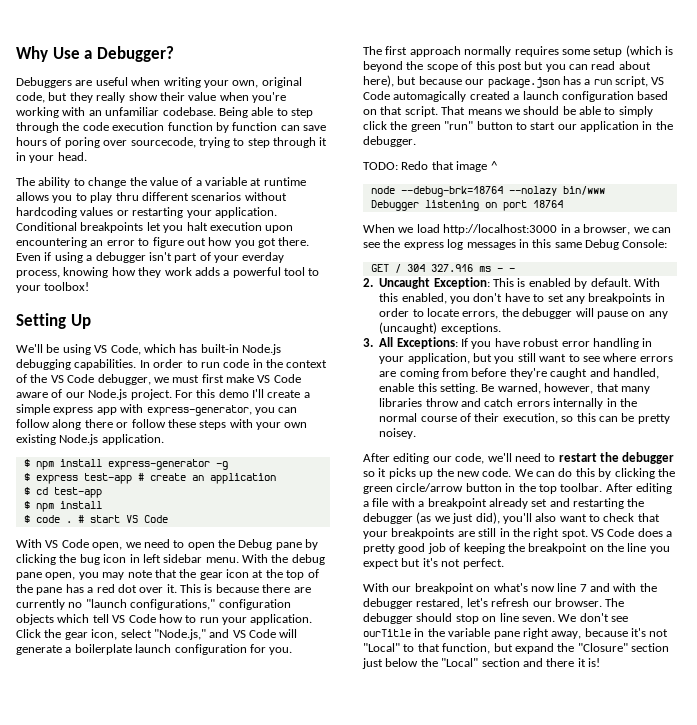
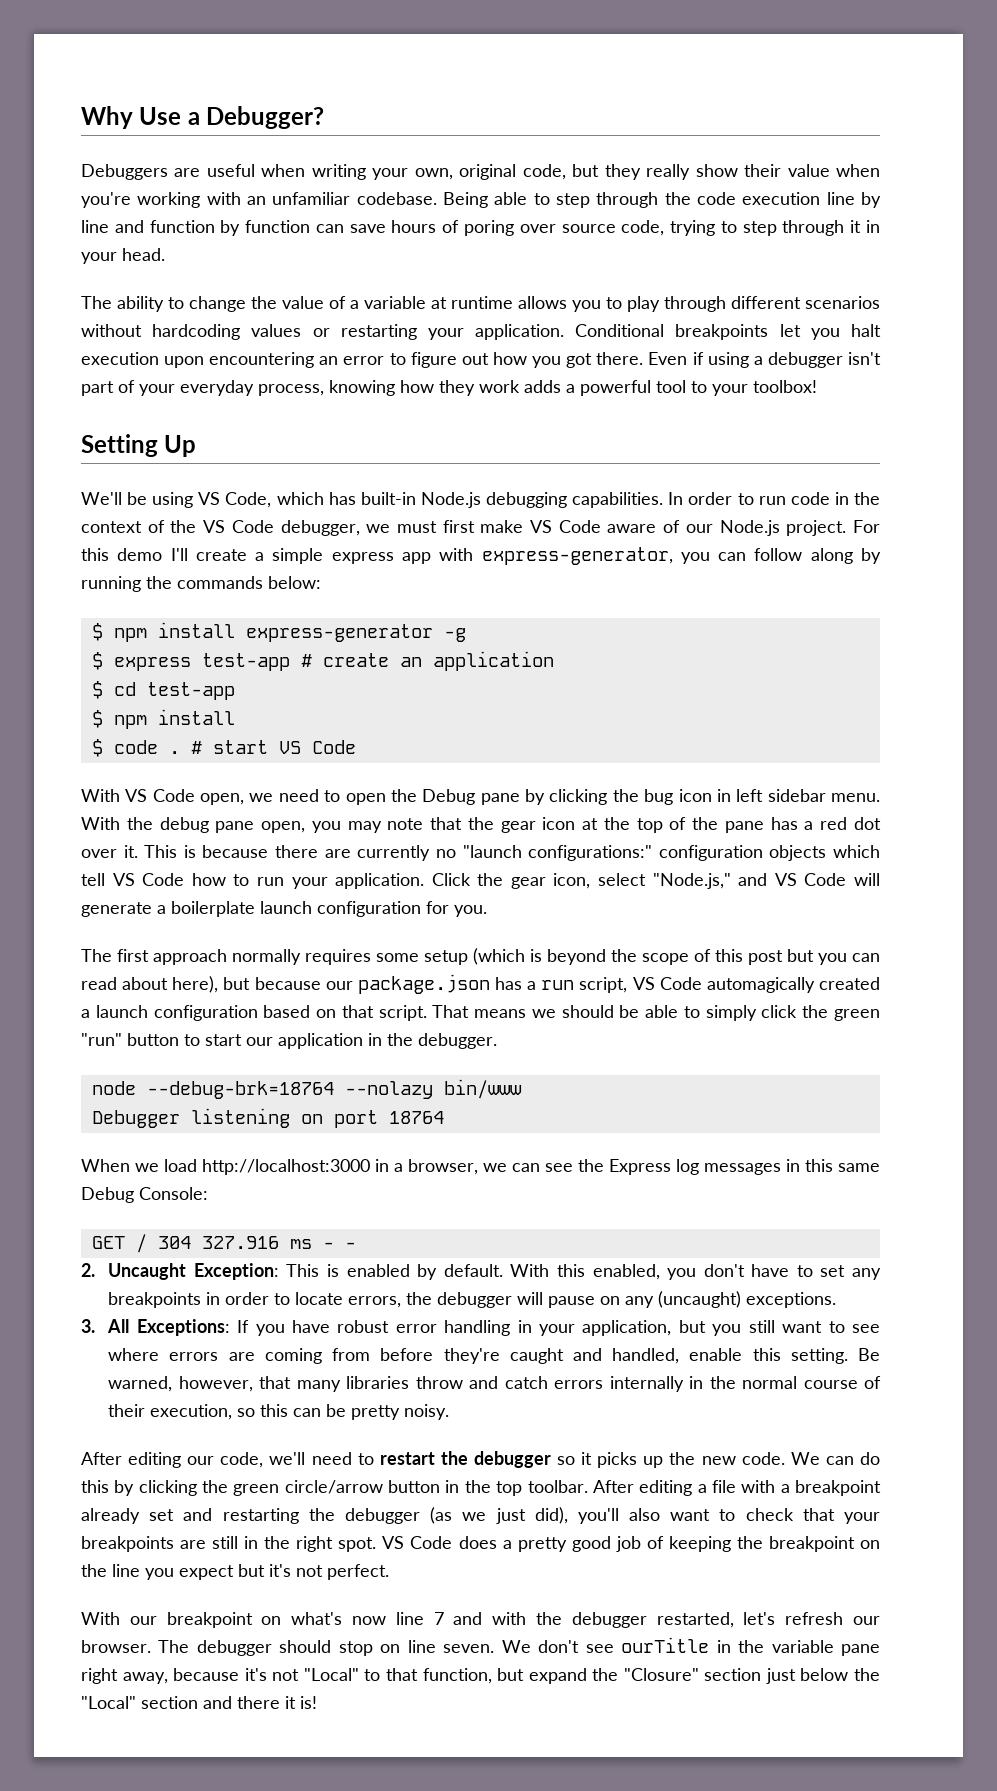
- Being able to step through the code execution function by function can save hours of poring over sourcecode, trying to step through it in your head.
+ Being able to step through the code execution line by line and function by function can save hours of poring over source code, trying to step through it in your head.
- The ability to change the value of a variable at runtime allows you to play thru different scenarios without hardcoding values or restarting your application.
+ The ability to change the value of a variable at runtime allows you to play through different scenarios without hardcoding values or restarting your application.
- Even if using a debugger isn't part of your everday process, knowing how they work adds a powerful tool to your toolbox!
+ Even if using a debugger isn't part of your everyday process, knowing how they work adds a powerful tool to your toolbox!
- For this demo I'll create a simple express app with express-generator, you can follow along there or follow these steps with your own existing Node.js application.
+ For this demo I'll create a simple express app with express-generator, you can follow along by running the commands below:
- This is because there are currently no "launch configurations," configuration objects which tell VS Code how to run your application.
+ This is because there are currently no "launch configurations:" configuration objects which tell VS Code how to run your application.
- TODO: Redo that image ^
- When we load http://localhost:3000 in a browser, we can see the express log messages in this same Debug Console:
+ When we load http://localhost:3000 in a browser, we can see the Express log messages in this same Debug Console:
- Be warned, however, that many libraries throw and catch errors internally in the normal course of their execution, so this can be pretty noisey.
+ Be warned, however, that many libraries throw and catch errors internally in the normal course of their execution, so this can be pretty noisy.
- With our breakpoint on what's now line 7 and with the debugger restared, let's refresh our browser.
+ With our breakpoint on what's now line 7 and with the debugger restarted, let's refresh our browser.

